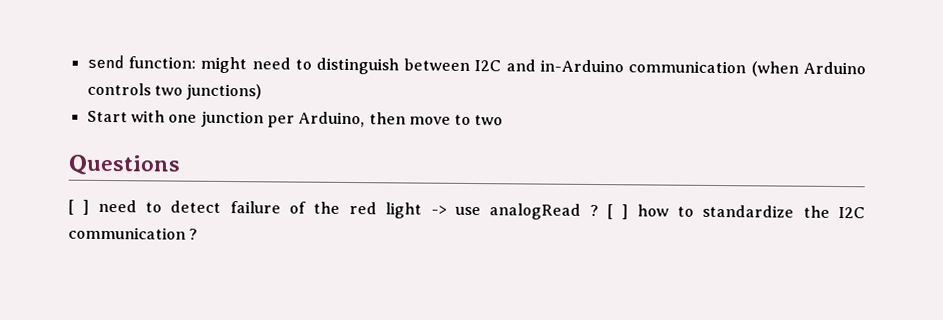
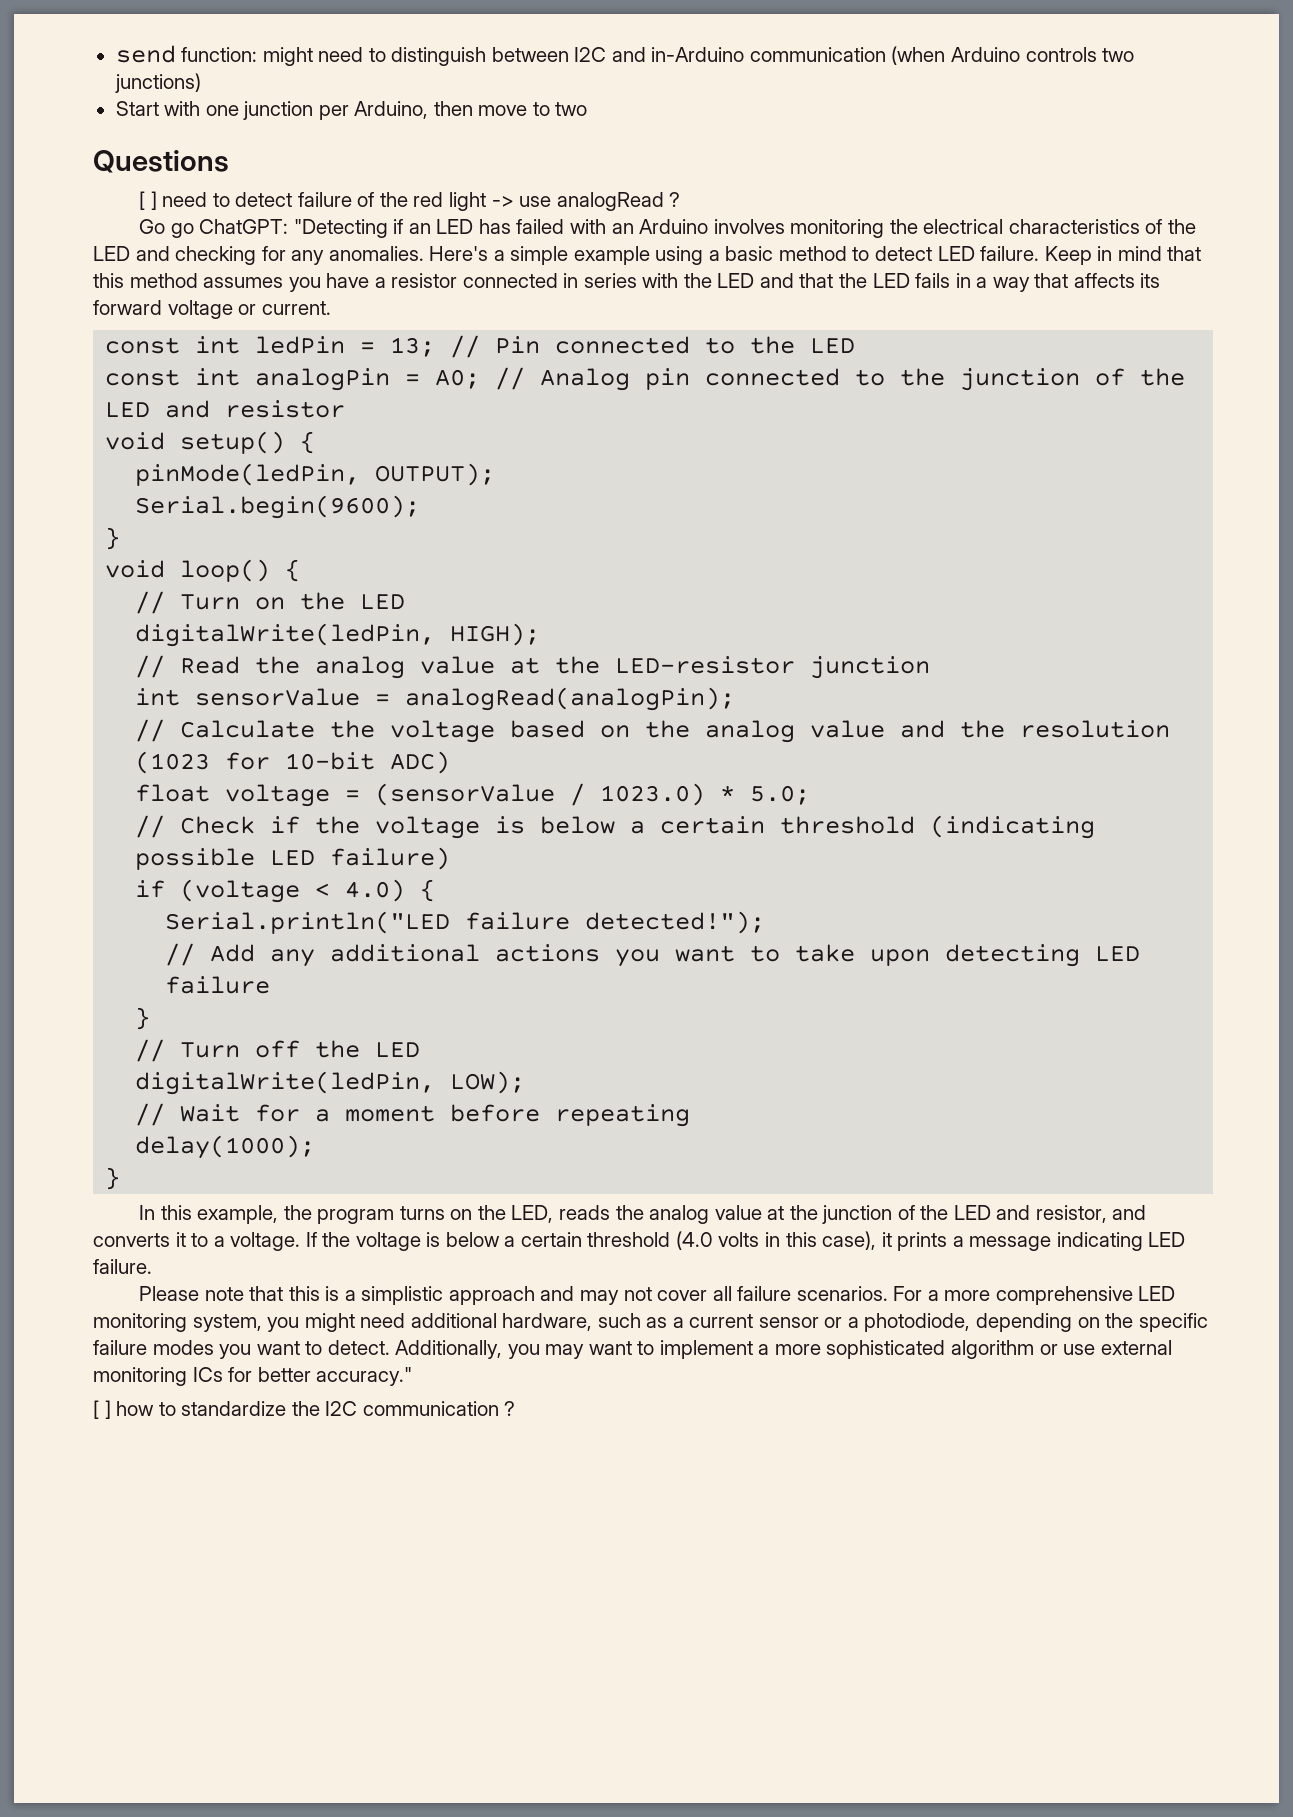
- [ ] need to detect failure of the red light -> use analogRead ? [ ] how to standardize the I2C communication ?
+ [ ] need to detect failure of the red light -> use analogRead ?
+ Go go ChatGPT: "Detecting if an LED has failed with an Arduino involves monitoring the electrical characteristics of the LED and checking for any anomalies. Here's a simple example using a basic method to detect LED failure. Keep in mind that this method assumes you have a resistor connected in series with the LED and that the LED fails in a way that affects its forward voltage or current.
+ const int ledPin = 13; // Pin connected to the LED
+ const int analogPin = A0; // Analog pin connected to the junction of the LED and resistor
+ void setup() {
+ pinMode(ledPin, OUTPUT);
+ Serial.begin(9600);
+ }
+ void loop() {
+ // Turn on the LED
+ digitalWrite(ledPin, HIGH);
+ // Read the analog value at the LED-resistor junction
+ int sensorValue = analogRead(analogPin);
+ // Calculate the voltage based on the analog value and the resolution (1023 for 10-bit ADC)
+ float voltage = (sensorValue / 1023.0) * 5.0;
+ // Check if the voltage is below a certain threshold (indicating possible LED failure)
+ if (voltage < 4.0) {
+ Serial.println("LED failure detected!");
+ // Add any additional actions you want to take upon detecting LED failure
+ }
+ // Turn off the LED
+ digitalWrite(ledPin, LOW);
+ // Wait for a moment before repeating
+ delay(1000);
+ }
+ In this example, the program turns on the LED, reads the analog value at the junction of the LED and resistor, and converts it to a voltage. If the voltage is below a certain threshold (4.0 volts in this case), it prints a message indicating LED failure.
+ Please note that this is a simplistic approach and may not cover all failure scenarios. For a more comprehensive LED monitoring system, you might need additional hardware, such as a current sensor or a photodiode, depending on the specific failure modes you want to detect. Additionally, you may want to implement a more sophisticated algorithm or use external monitoring ICs for better accuracy."
+ [ ] how to standardize the I2C communication ?

